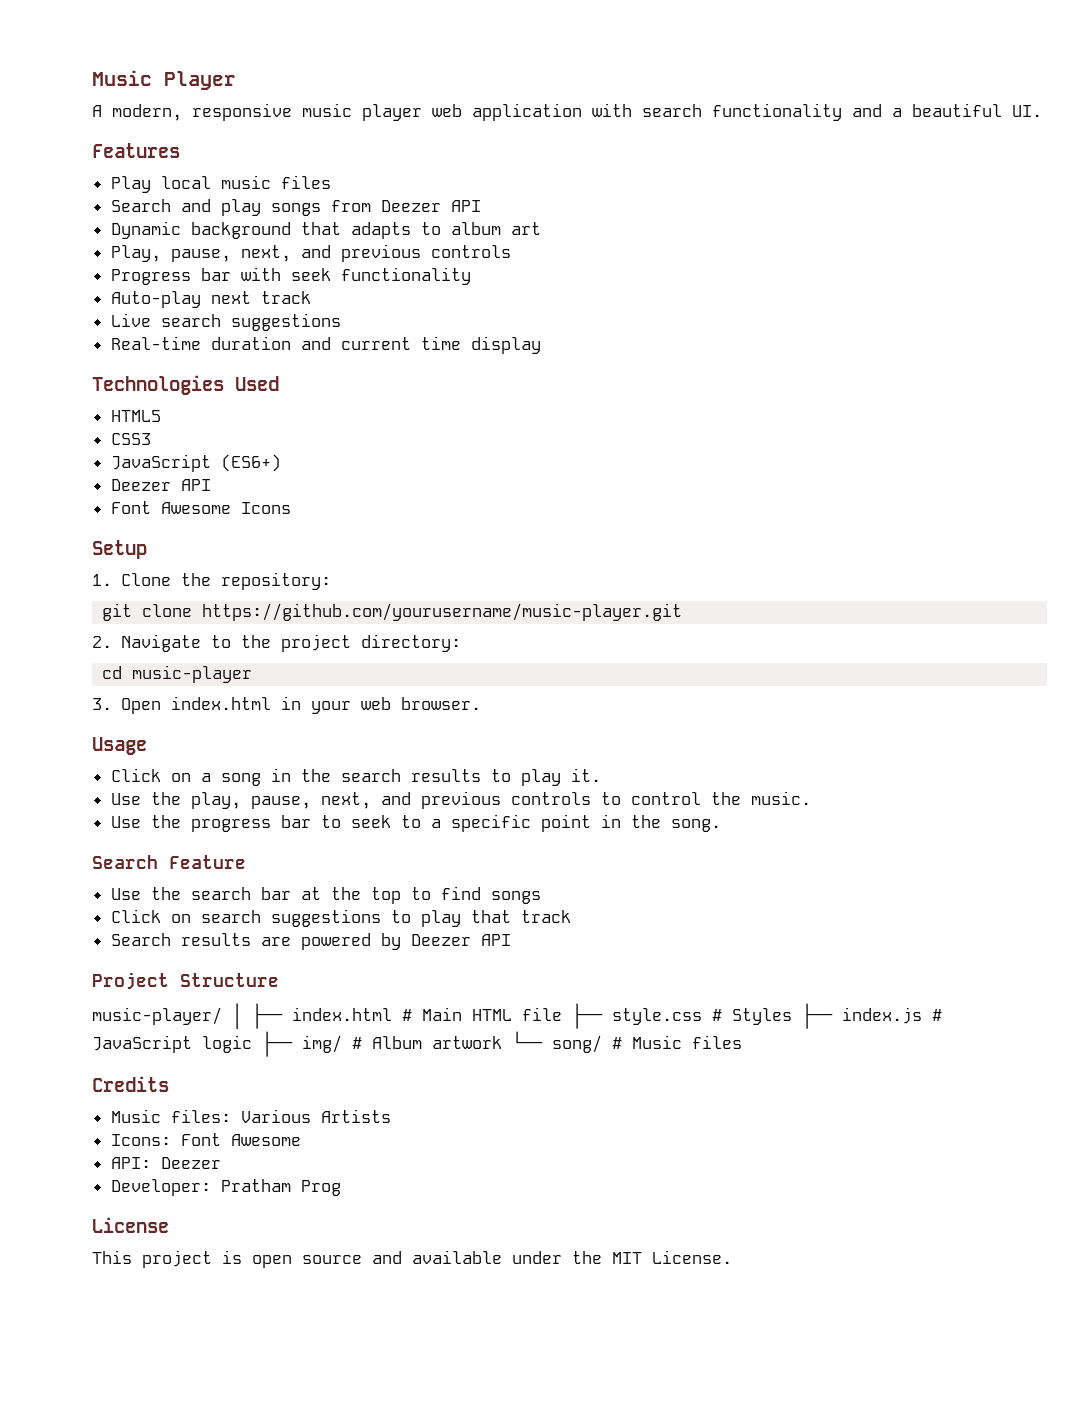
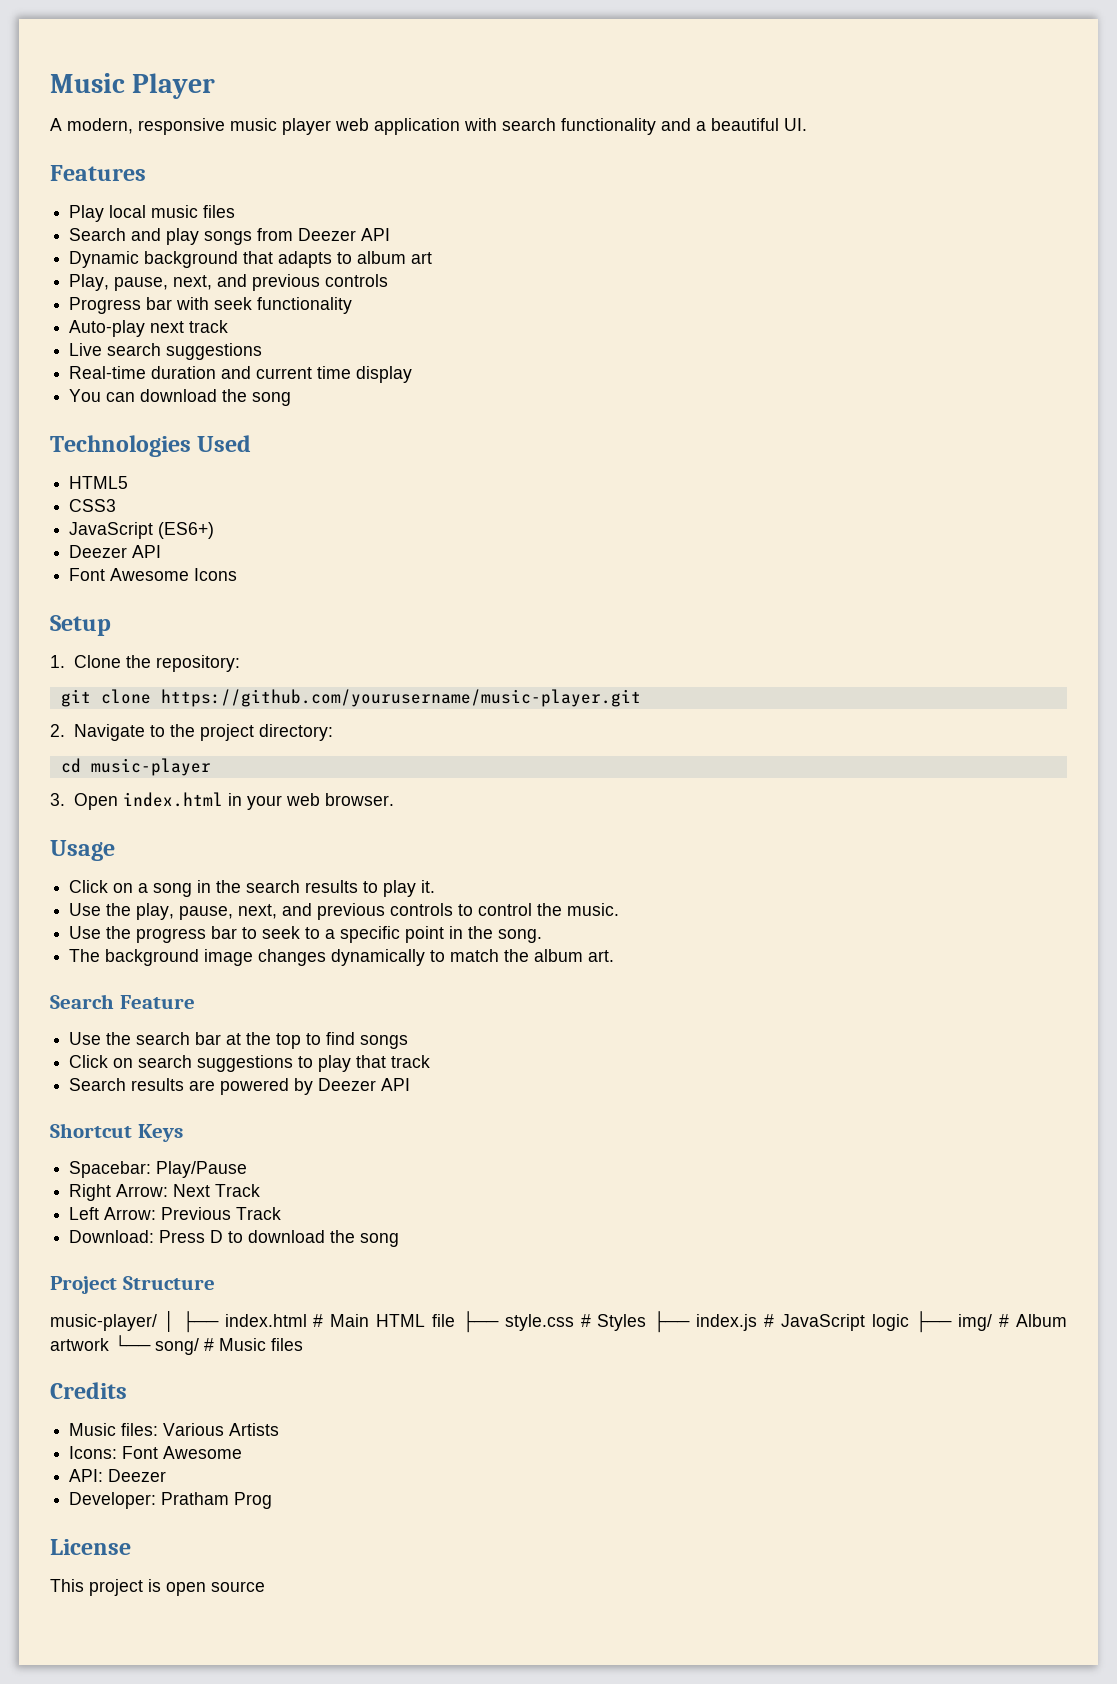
+ You can download the song
+ The background image changes dynamically to match the album art.
+ Shortcut Keys
+ Spacebar: Play/Pause
+ Right Arrow: Next Track
+ Left Arrow: Previous Track
+ Download: Press D to download the song
- This project is open source and available under the MIT License.
+ This project is open source

